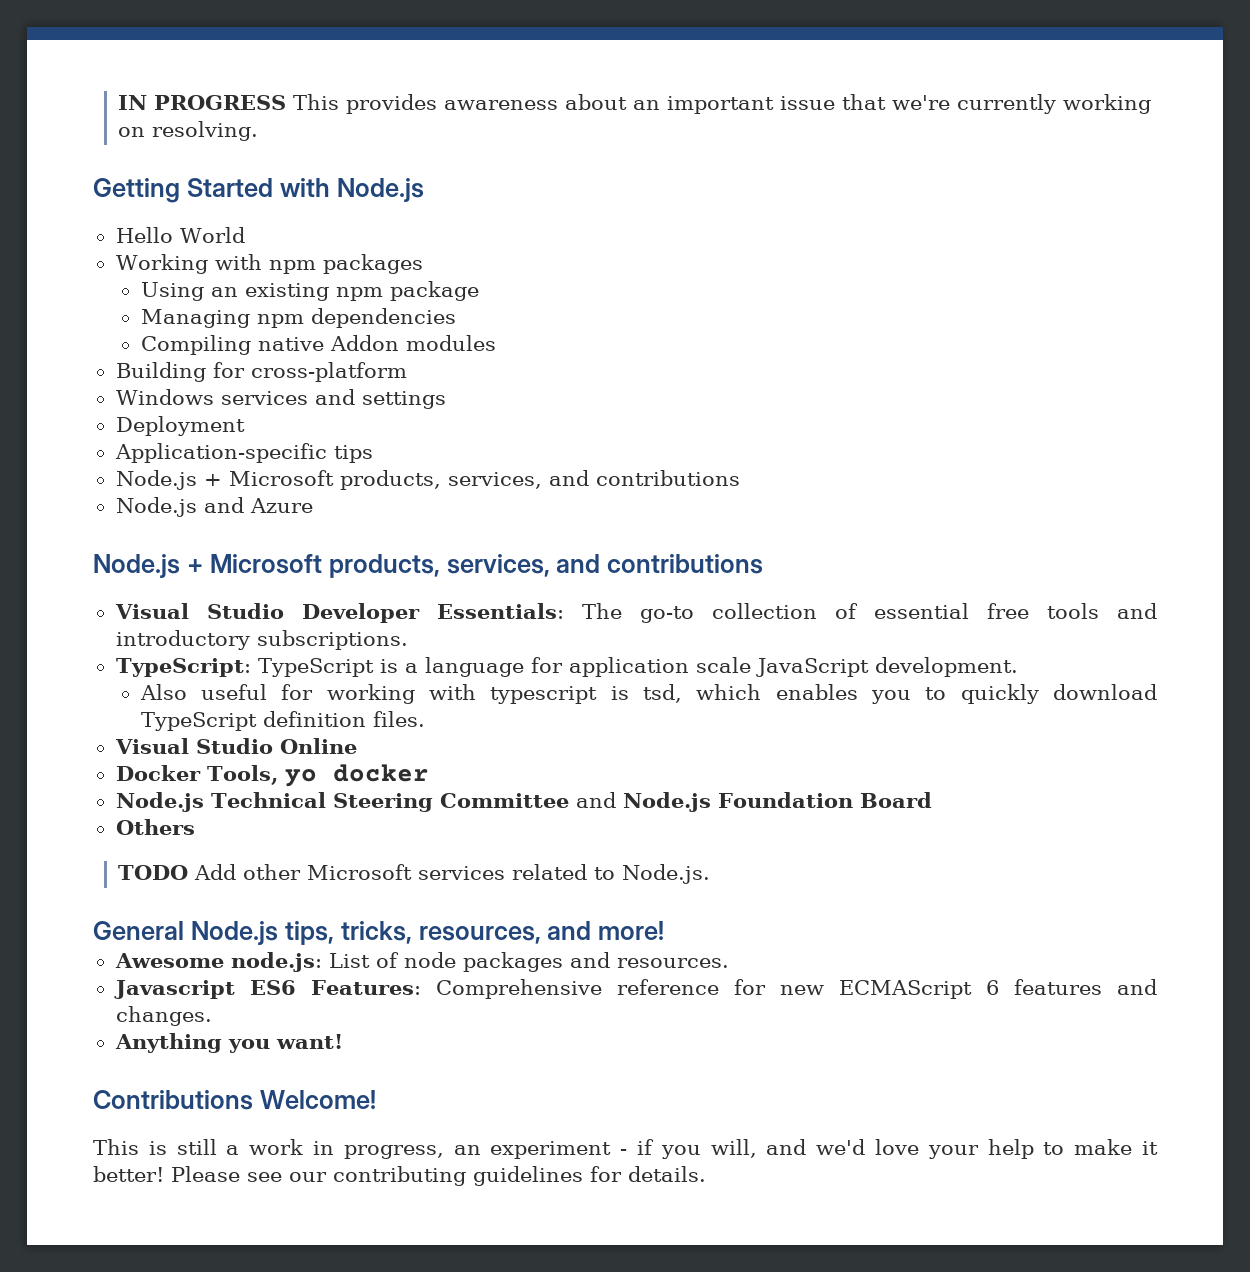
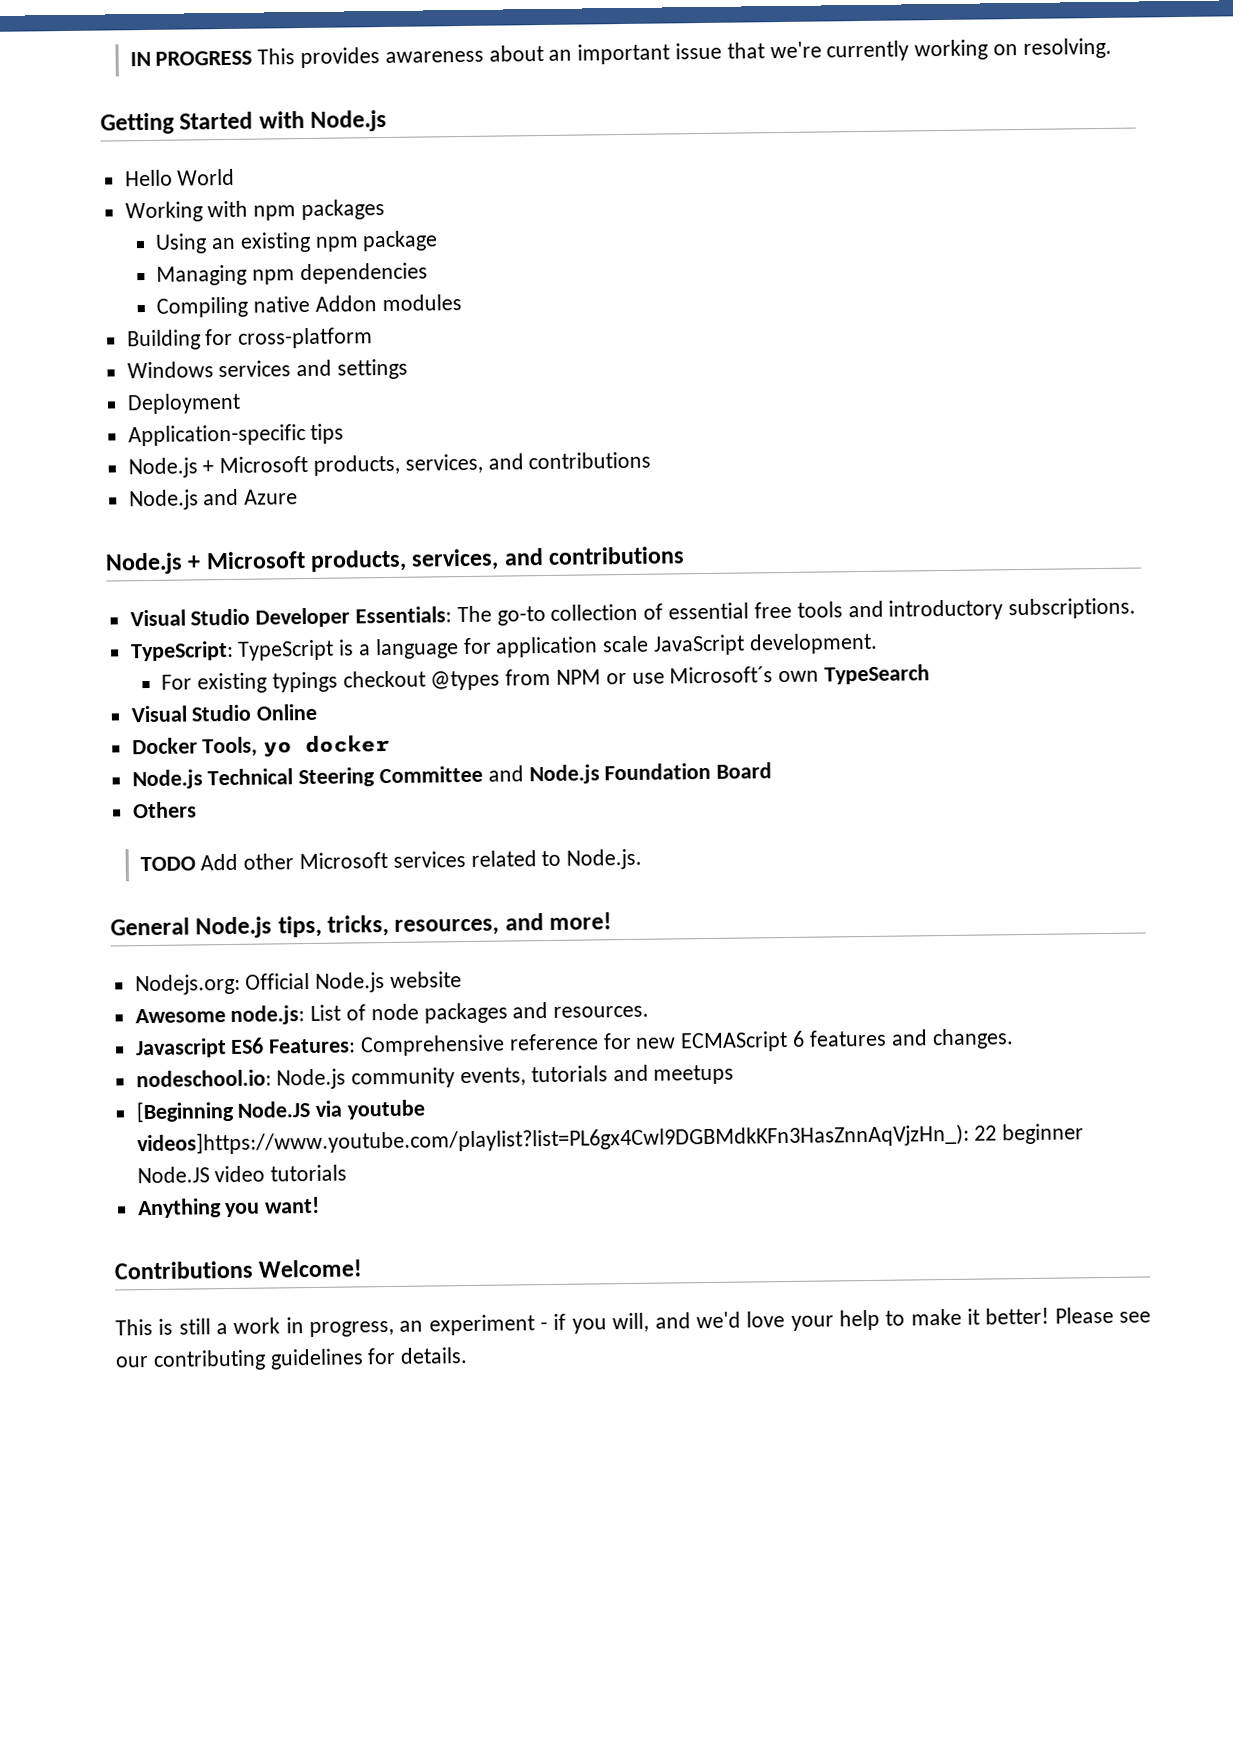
- Also useful for working with typescript is tsd, which enables you to quickly download TypeScript definition files.
+ For existing typings checkout @types from NPM or use Microsoft´s own TypeSearch
+ Nodejs.org: Official Node.js website
+ nodeschool.io: Node.js community events, tutorials and meetups
+ [Beginning Node.JS via youtube videos]https://www.youtube.com/playlist?list=PL6gx4Cwl9DGBMdkKFn3HasZnnAqVjzHn_): 22 beginner Node.JS video tutorials

